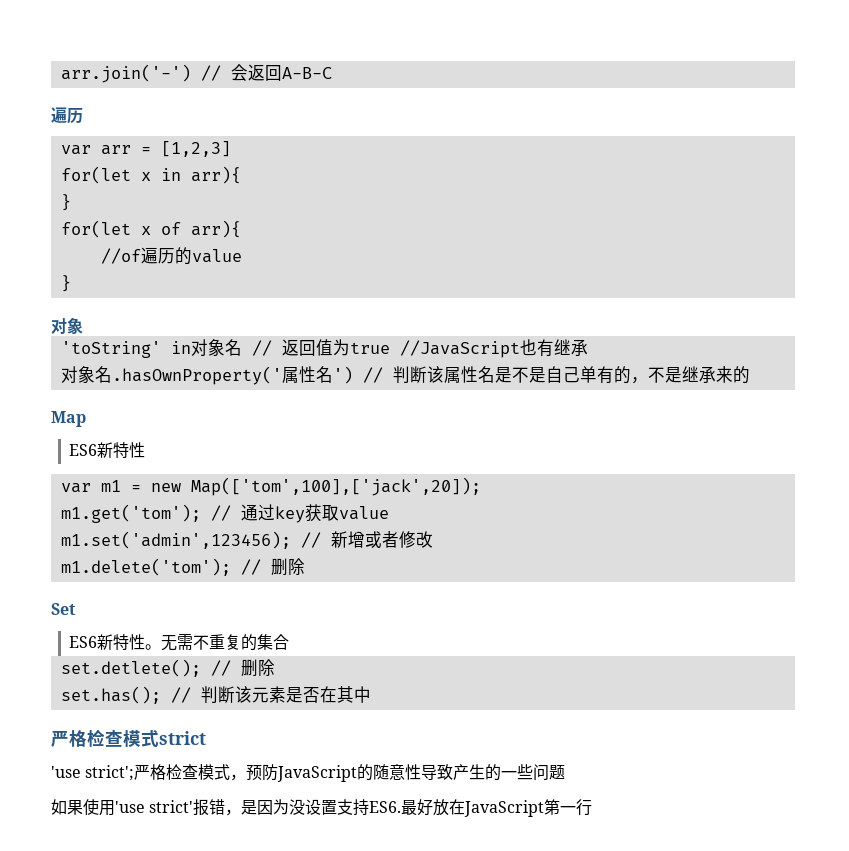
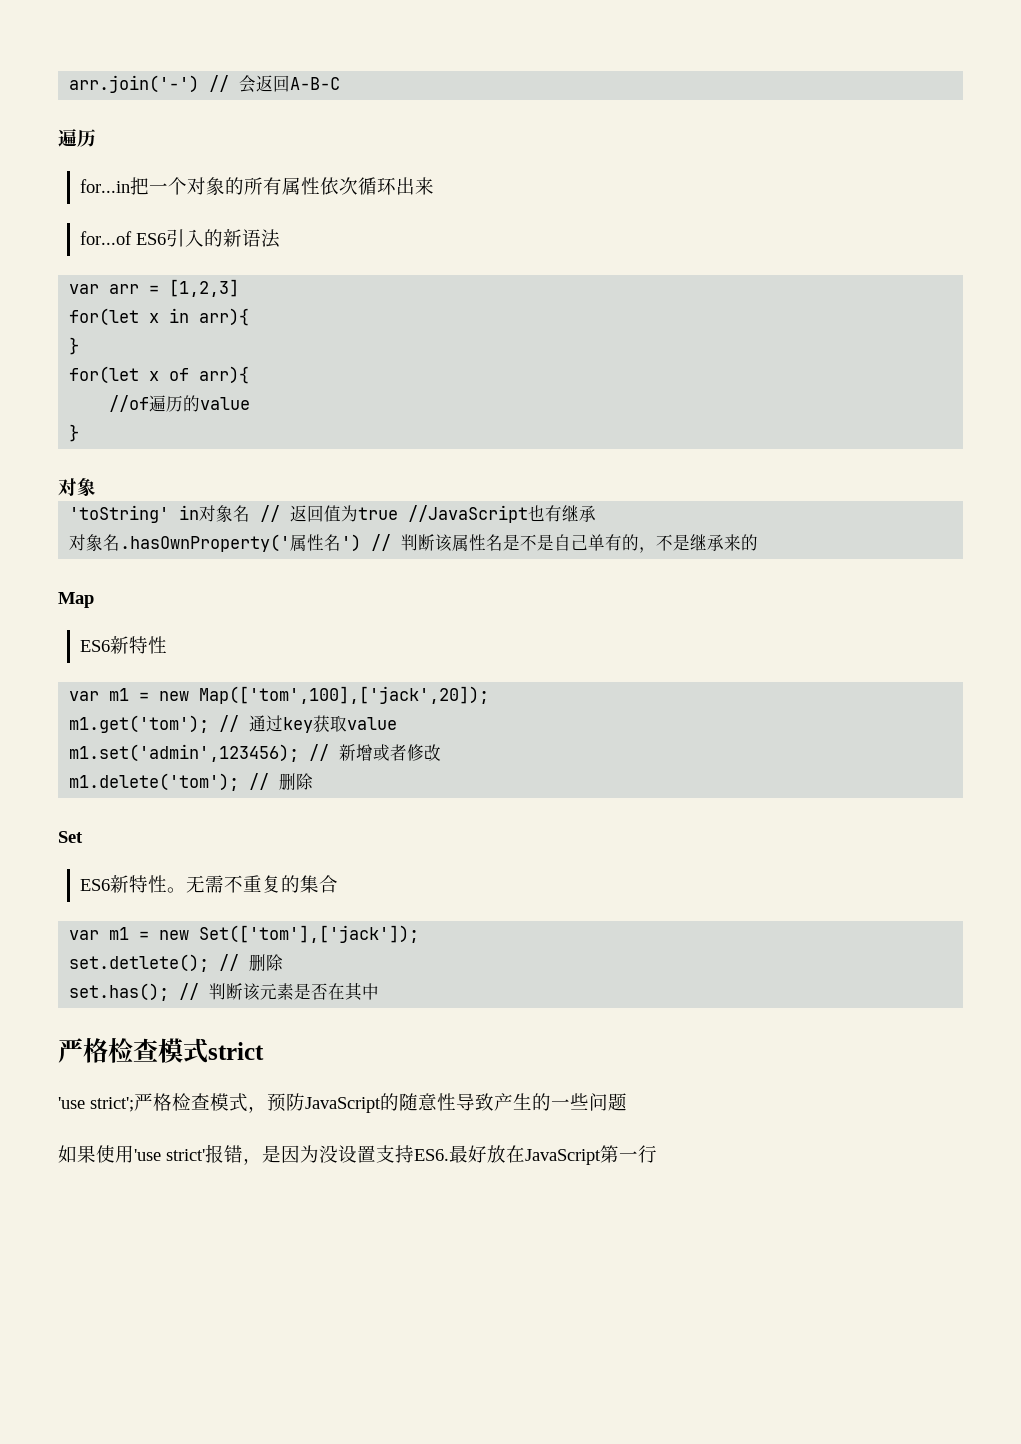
+ for...in把一个对象的所有属性依次循环出来
+ for...of ES6引入的新语法
+ var m1 = new Set(['tom'],['jack']);

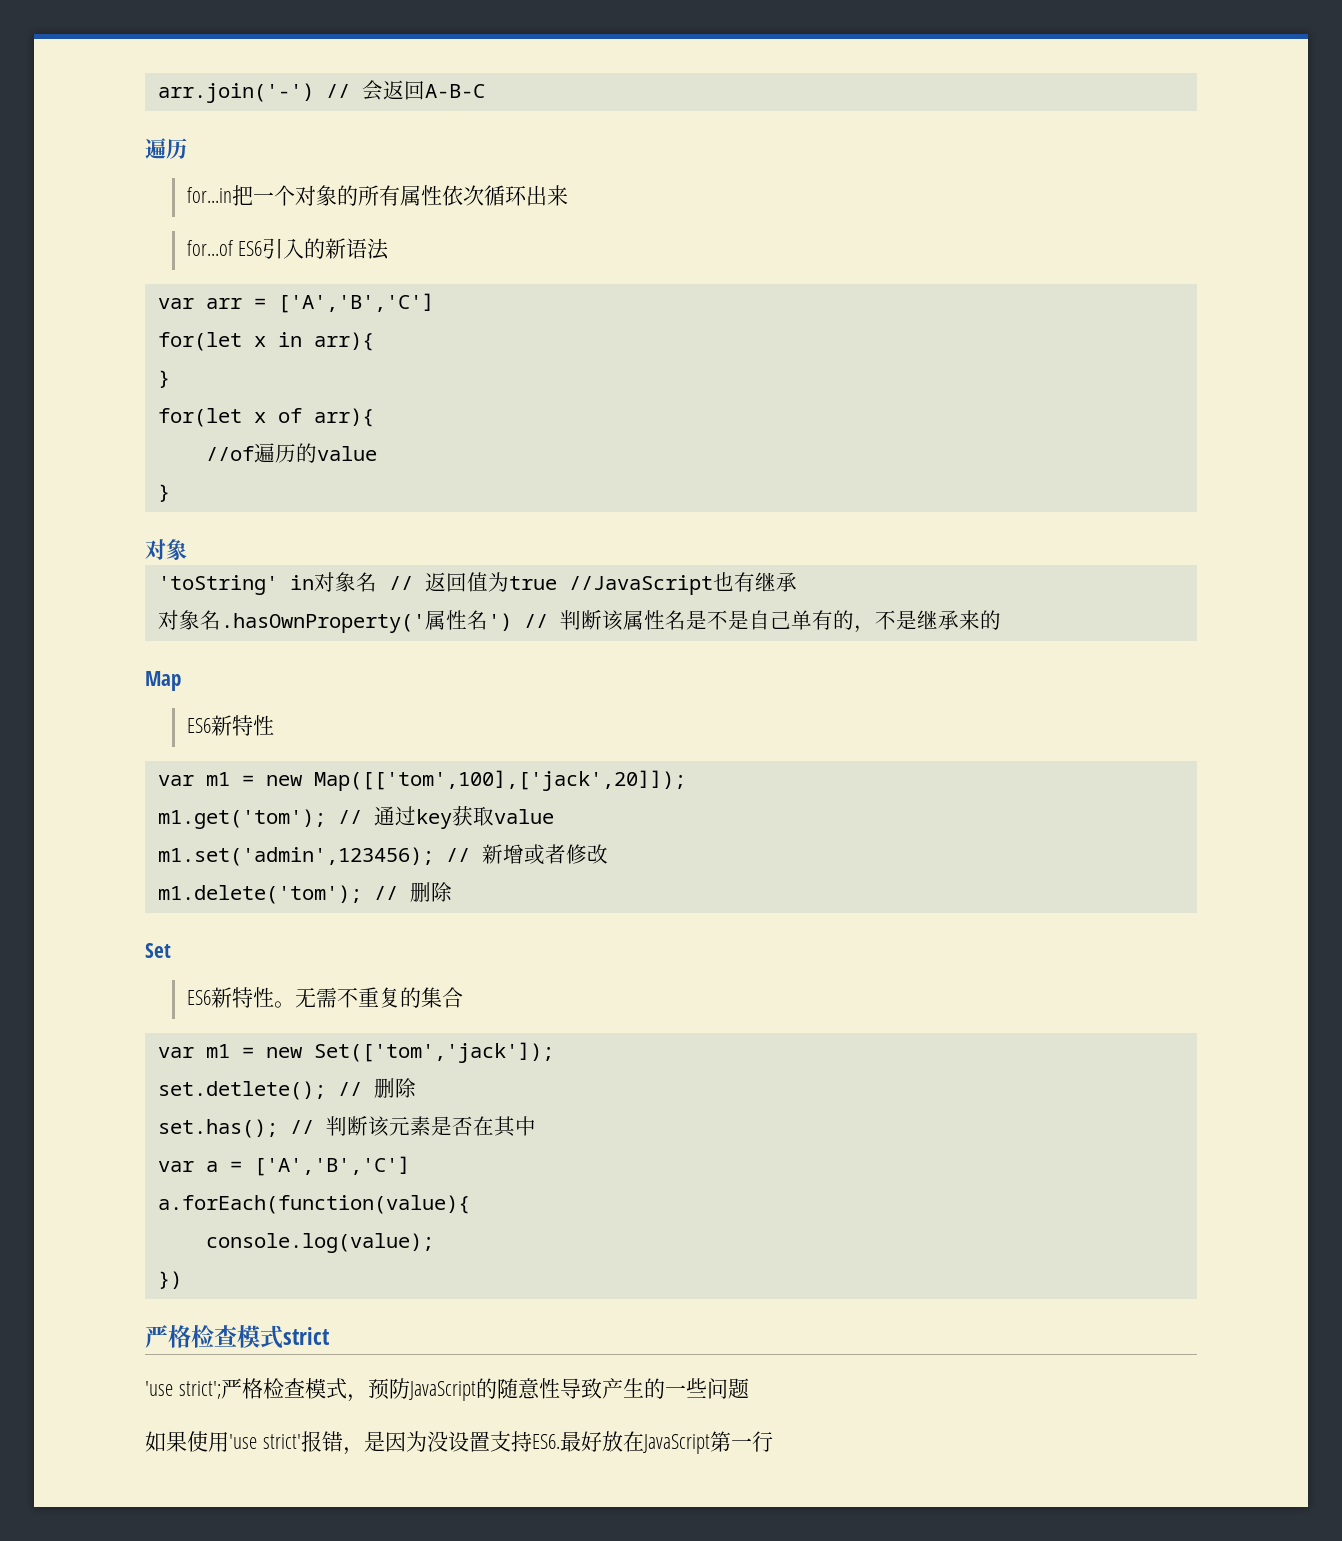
- var arr = [1,2,3]
+ var arr = ['A','B','C']
- var m1 = new Map(['tom',100],['jack',20]);
+ var m1 = new Map([['tom',100],['jack',20]]);
- var m1 = new Set(['tom'],['jack']);
+ var m1 = new Set(['tom','jack']);
+ var a = ['A','B','C']
+ a.forEach(function(value){
+ console.log(value);
+ })

